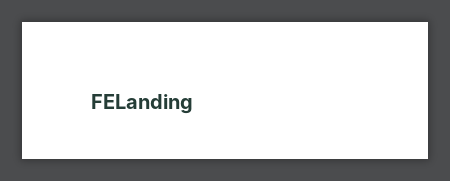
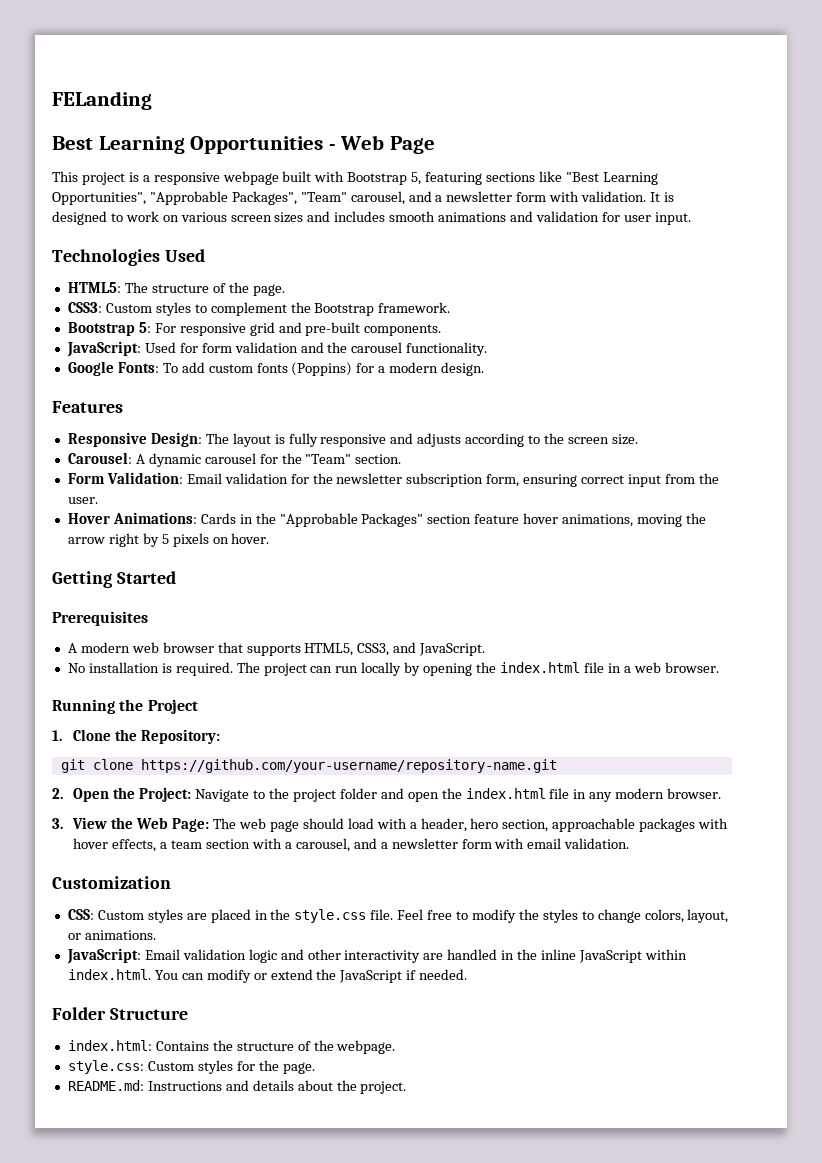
+ Best Learning Opportunities - Web Page
+ This project is a responsive webpage built with Bootstrap 5, featuring sections like "Best Learning Opportunities", "Approbable Packages", "Team" carousel, and a newsletter form with validation. It is designed to work on various screen sizes and includes smooth animations and validation for user input.
+ Technologies Used
+ HTML5: The structure of the page.
+ CSS3: Custom styles to complement the Bootstrap framework.
+ Bootstrap 5: For responsive grid and pre-built components.
+ JavaScript: Used for form validation and the carousel functionality.
+ Google Fonts: To add custom fonts (Poppins) for a modern design.
+ Features
+ Responsive Design: The layout is fully responsive and adjusts according to the screen size.
+ Carousel: A dynamic carousel for the "Team" section.
+ Form Validation: Email validation for the newsletter subscription form, ensuring correct input from the user.
+ Hover Animations: Cards in the "Approbable Packages" section feature hover animations, moving the arrow right by 5 pixels on hover.
+ Getting Started
+ Prerequisites
+ A modern web browser that supports HTML5, CSS3, and JavaScript.
+ No installation is required. The project can run locally by opening the index.html file in a web browser.
+ Running the Project
+ 1. Clone the Repository:
+ git clone https://github.com/your-username/repository-name.git
+ 2. Open the Project: Navigate to the project folder and open the index.html file in any modern browser.
+ 3. View the Web Page: The web page should load with a header, hero section, approachable packages with hover effects, a team section with a carousel, and a newsletter form with email validation.
+ Customization
+ CSS: Custom styles are placed in the style.css file. Feel free to modify the styles to change colors, layout, or animations.
+ JavaScript: Email validation logic and other interactivity are handled in the inline JavaScript within index.html. You can modify or extend the JavaScript if needed.
+ Folder Structure
+ index.html: Contains the structure of the webpage.
+ style.css: Custom styles for the page.
+ README.md: Instructions and details about the project.

